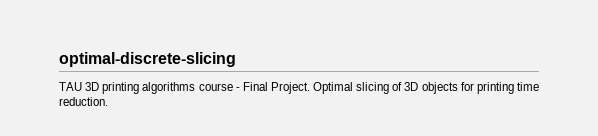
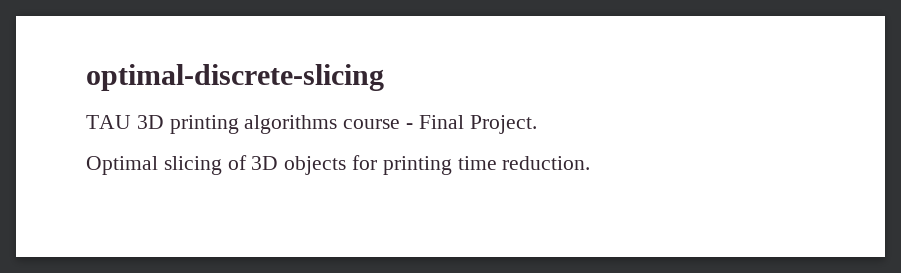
- TAU 3D printing algorithms course - Final Project. Optimal slicing of 3D objects for printing time reduction.
+ TAU 3D printing algorithms course - Final Project.
+ Optimal slicing of 3D objects for printing time reduction.

